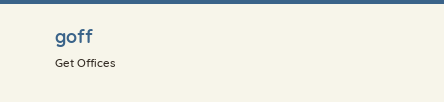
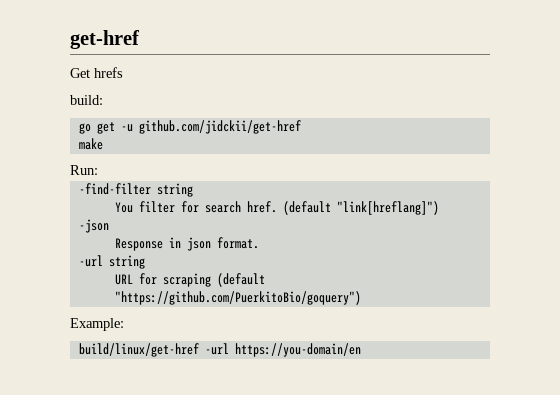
- goff
+ get-href
- Get Offices
+ Get hrefs
+ build:
+ go get -u github.com/jidckii/get-href
+ make
+ Run:
+ -find-filter string
+ You filter for search href. (default "link[hreflang]")
+ -json
+ Response in json format.
+ -url string
+ URL for scraping (default "https://github.com/PuerkitoBio/goquery")
+ Example:
+ build/linux/get-href -url https://you-domain/en

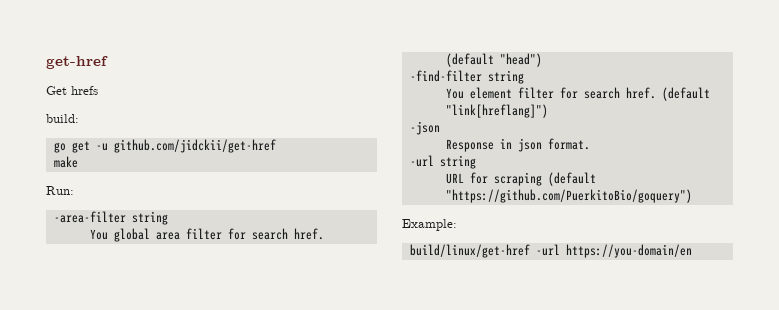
+ -area-filter string
+ You global area filter for search href. (default "head")
- You filter for search href.
+ You element filter for search href.

